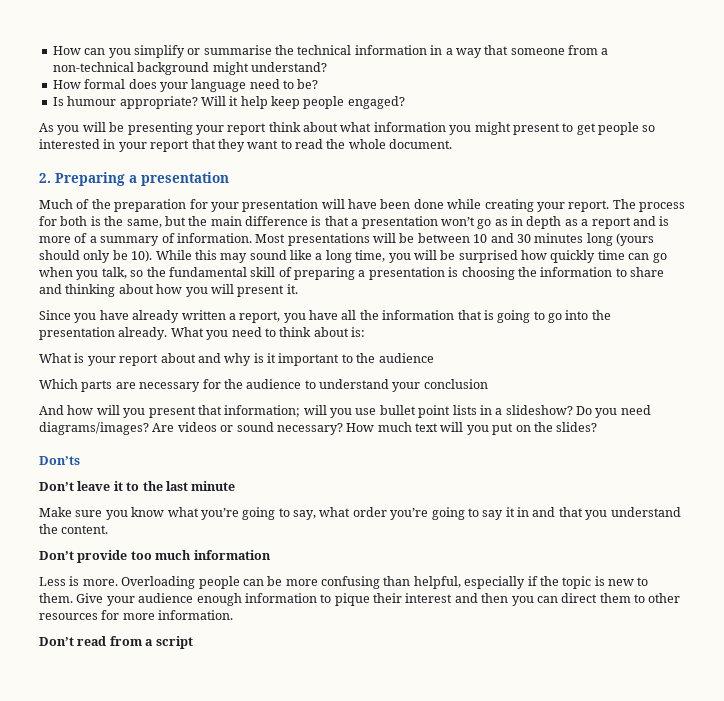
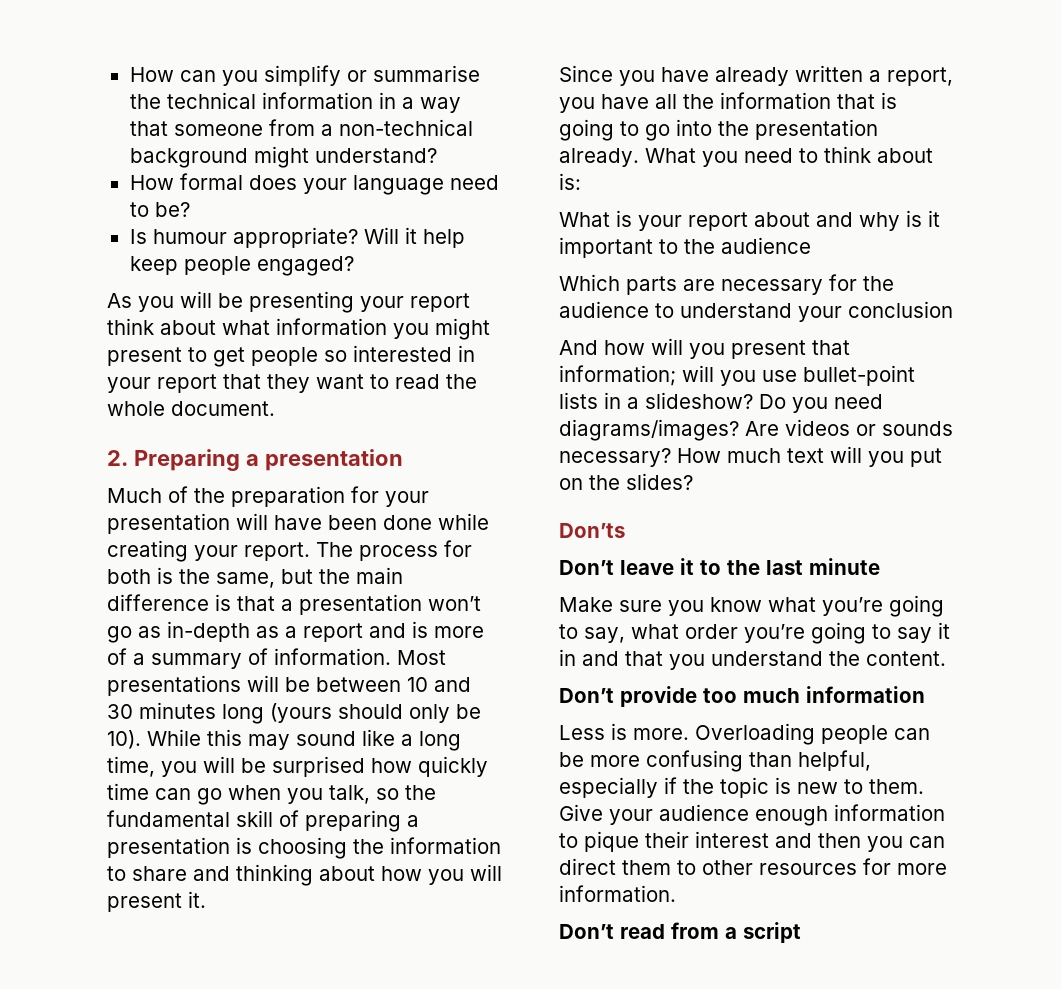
- The process for both is the same, but the main difference is that a presentation won’t go as in depth as a report and is more of a summary of information.
+ The process for both is the same, but the main difference is that a presentation won’t go as in-depth as a report and is more of a summary of information.
- And how will you present that information; will you use bullet point lists in a slideshow?
+ And how will you present that information; will you use bullet-point lists in a slideshow?
- Are videos or sound necessary?
+ Are videos or sounds necessary?

